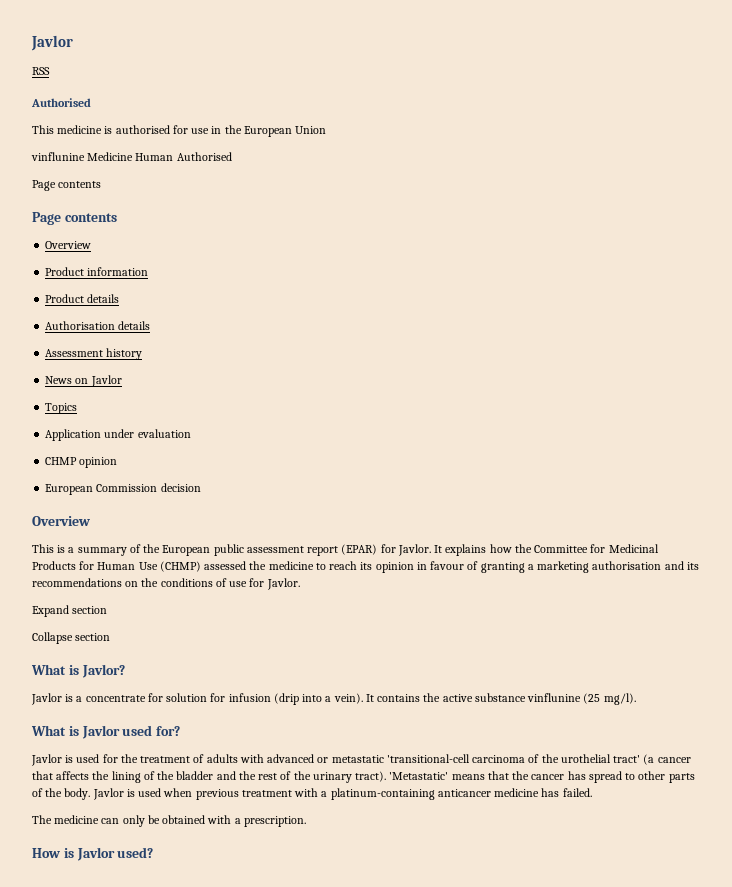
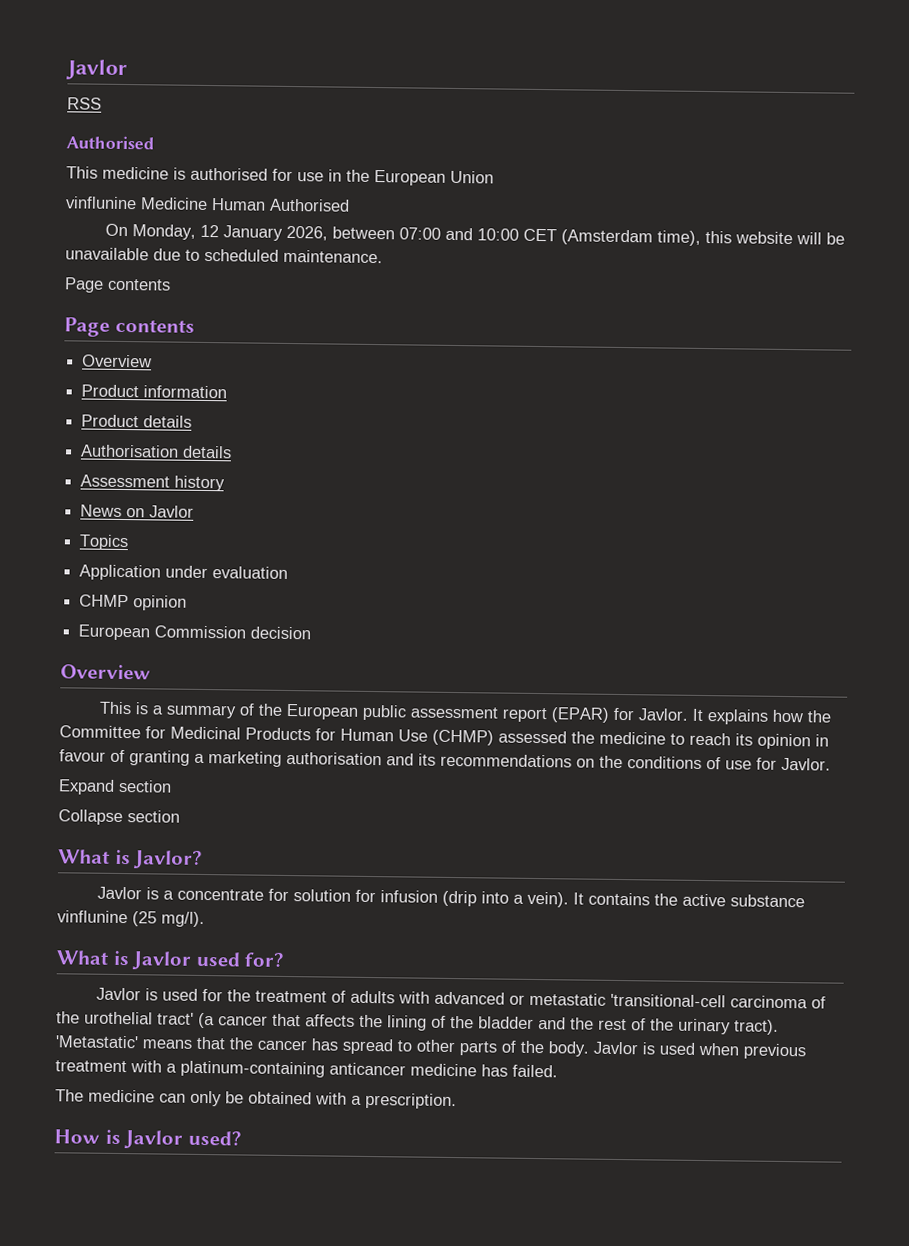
+ On Monday, 12 January 2026, between 07:00 and 10:00 CET (Amsterdam time), this website will be unavailable due to scheduled maintenance.

